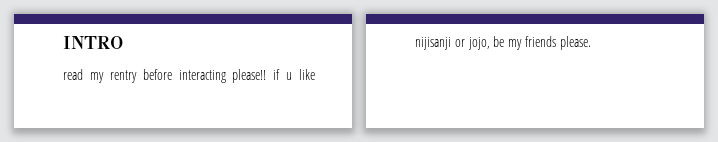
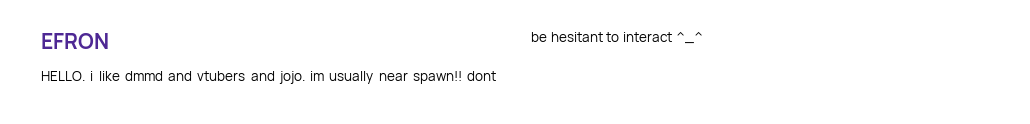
- INTRO
- read my rentry before interacting please!! if u like nijisanji or jojo, be my friends please.
+ EFRON
+ HELLO. i like dmmd and vtubers and jojo. im usually near spawn!! dont be hesitant to interact ^_^

